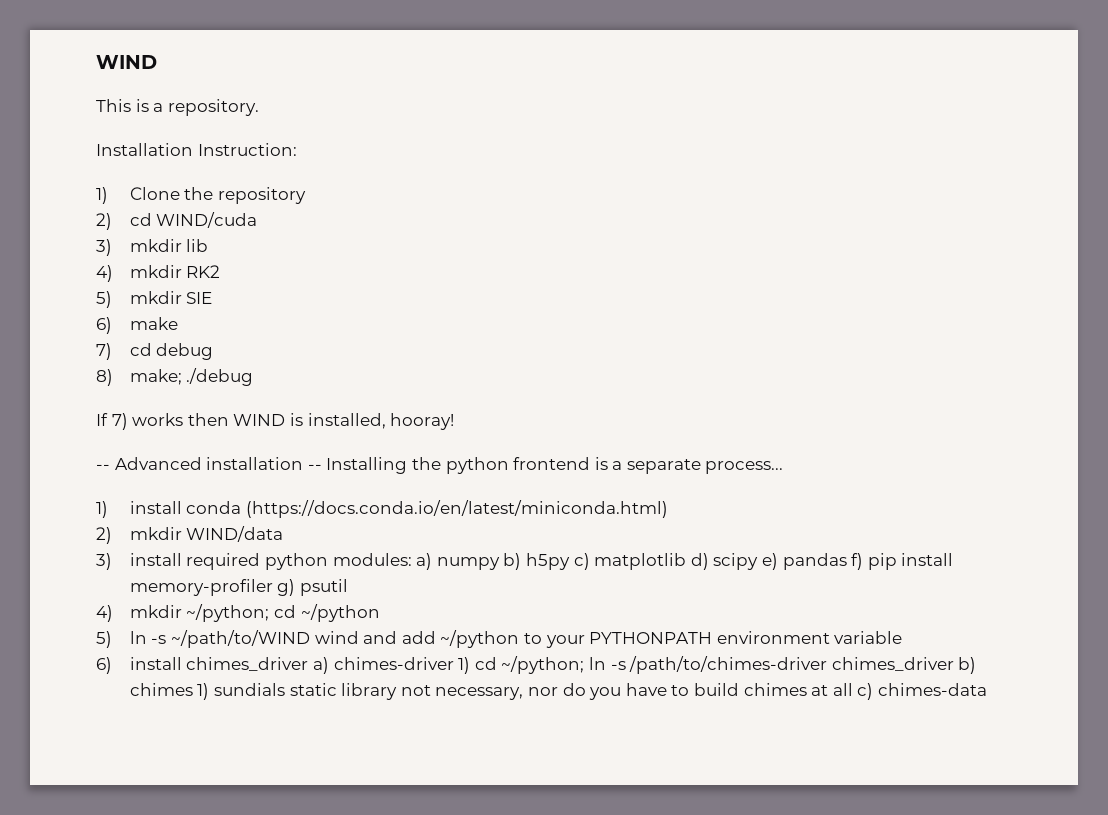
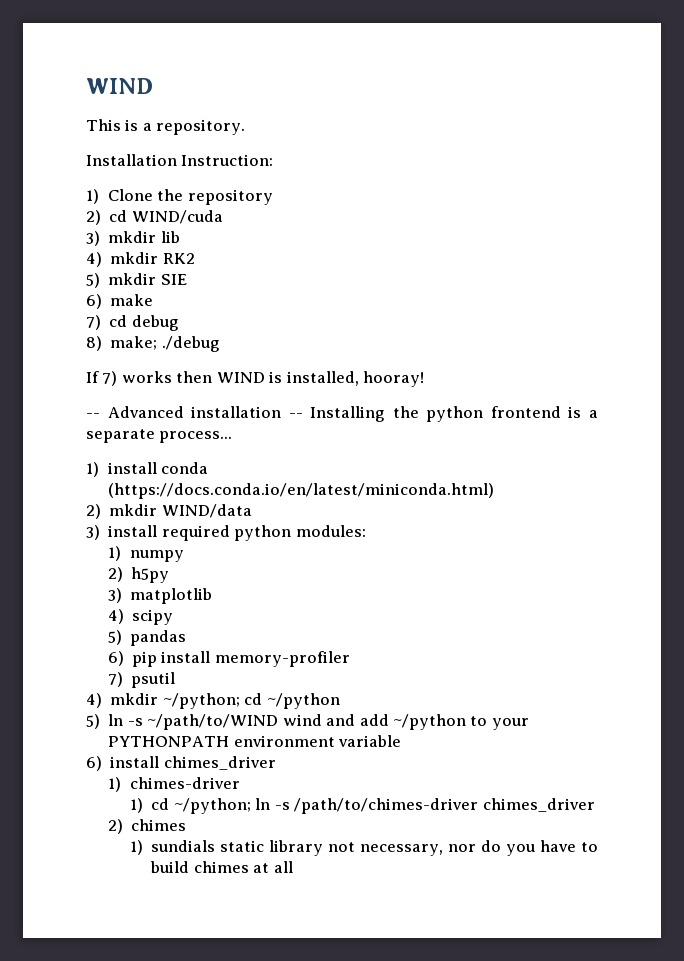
- 3) install required python modules: a) numpy b) h5py c) matplotlib d) scipy e) pandas f) pip install memory-profiler g) psutil
+ 3) install required python modules:
+ 1) numpy
+ 2) h5py
+ 3) matplotlib
+ 4) scipy
+ 5) pandas
+ 6) pip install memory-profiler
+ 7) psutil
- 6) install chimes_driver a) chimes-driver 1) cd ~/python; ln -s /path/to/chimes-driver chimes_driver b) chimes 1) sundials static library not necessary, nor do you have to build chimes at all c) chimes-data
+ 6) install chimes_driver
+ 1) chimes-driver
+ 1) cd ~/python; ln -s /path/to/chimes-driver chimes_driver
+ 2) chimes
+ 1) sundials static library not necessary, nor do you have to build chimes at all

